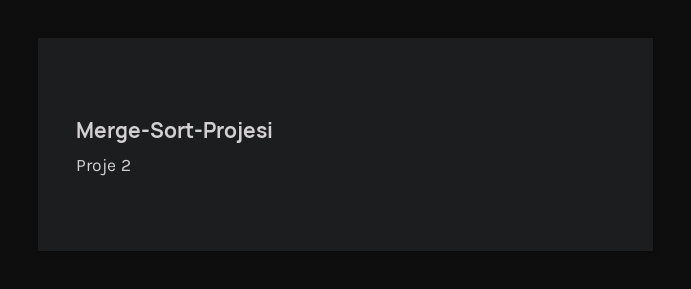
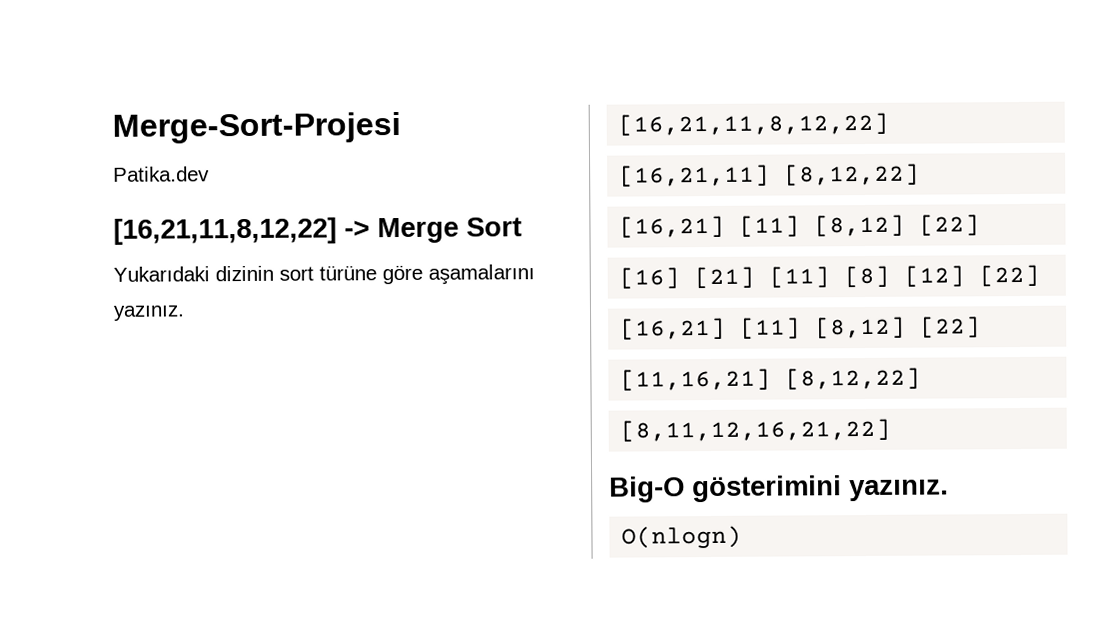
- Proje 2
+ Patika.dev
+ [16,21,11,8,12,22] -> Merge Sort
+ Yukarıdaki dizinin sort türüne göre aşamalarını yazınız.
+ [16,21,11,8,12,22]
+ [16,21,11] [8,12,22]
+ [16,21] [11] [8,12] [22]
+ [16] [21] [11] [8] [12] [22]
+ [16,21] [11] [8,12] [22]
+ [11,16,21] [8,12,22]
+ [8,11,12,16,21,22]
+ Big-O gösterimini yazınız.
+ O(nlogn)

